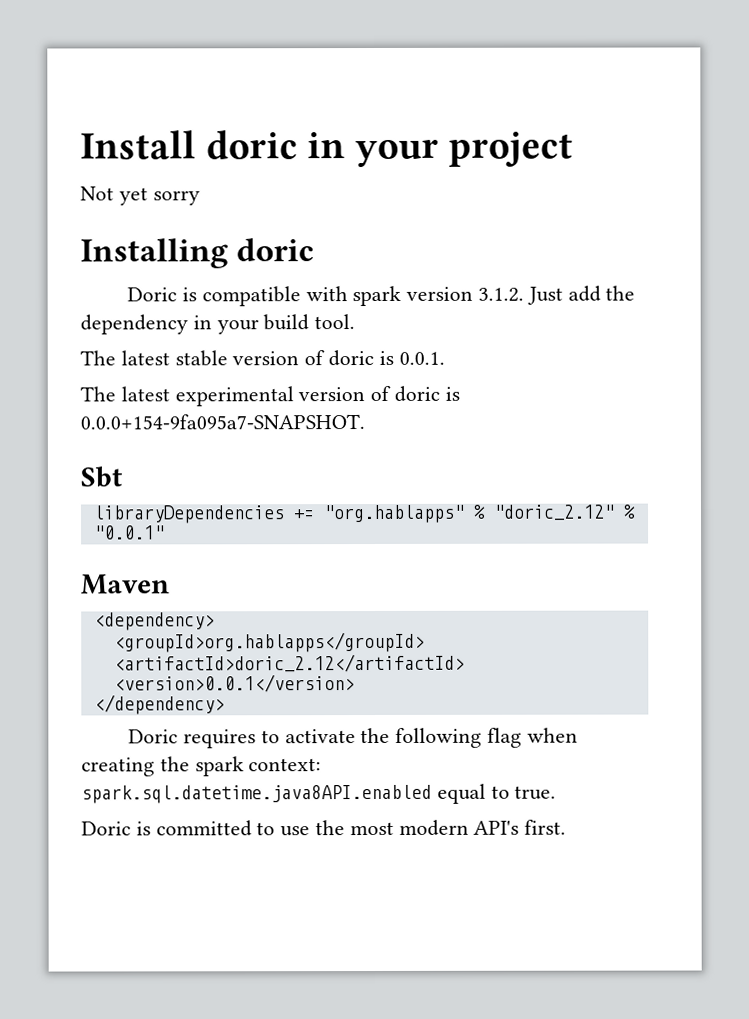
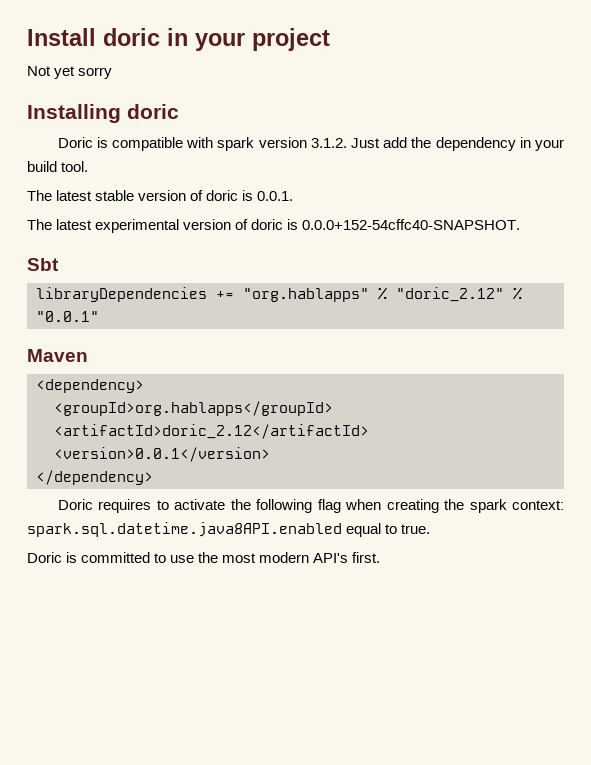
- The latest experimental version of doric is 0.0.0+154-9fa095a7-SNAPSHOT.
+ The latest experimental version of doric is 0.0.0+152-54cffc40-SNAPSHOT.

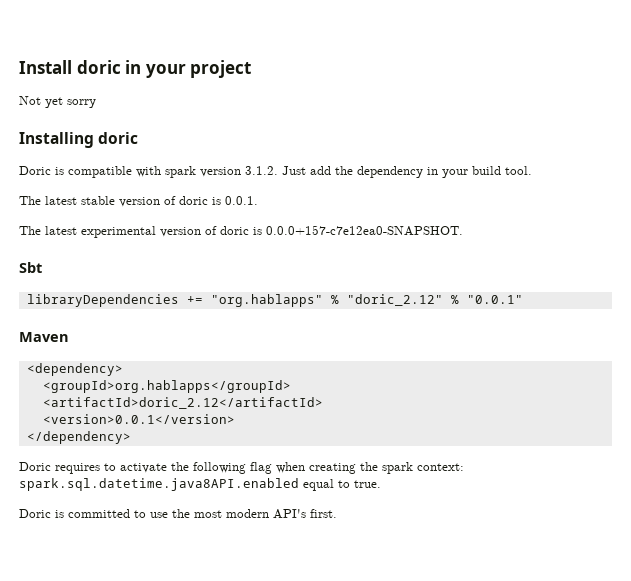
- The latest experimental version of doric is 0.0.0+152-54cffc40-SNAPSHOT.
+ The latest experimental version of doric is 0.0.0+157-c7e12ea0-SNAPSHOT.

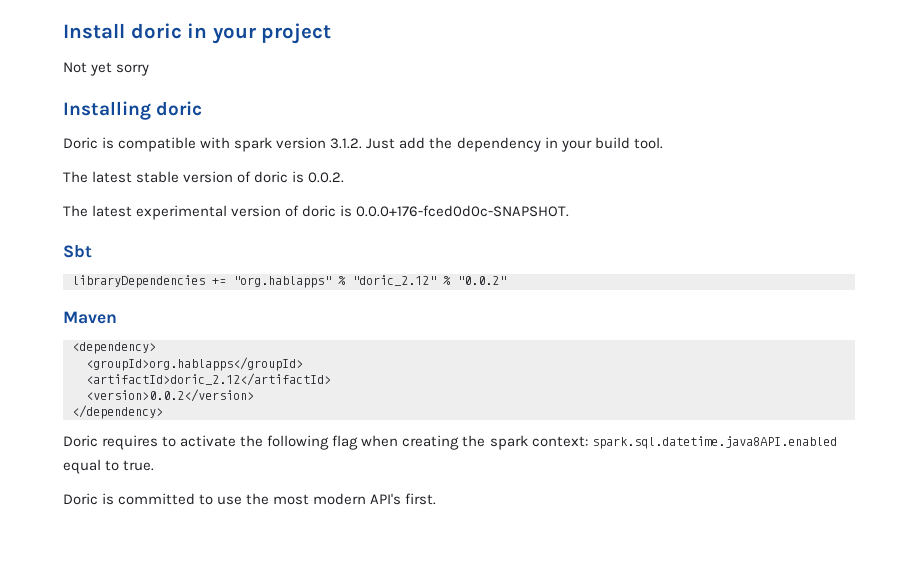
- The latest stable version of doric is 0.0.1.
+ The latest stable version of doric is 0.0.2.
- The latest experimental version of doric is 0.0.0+157-c7e12ea0-SNAPSHOT.
+ The latest experimental version of doric is 0.0.0+176-fced0d0c-SNAPSHOT.
- libraryDependencies += "org.hablapps" % "doric_2.12" % "0.0.1"
+ libraryDependencies += "org.hablapps" % "doric_2.12" % "0.0.2"
- <version>0.0.1</version>
+ <version>0.0.2</version>

